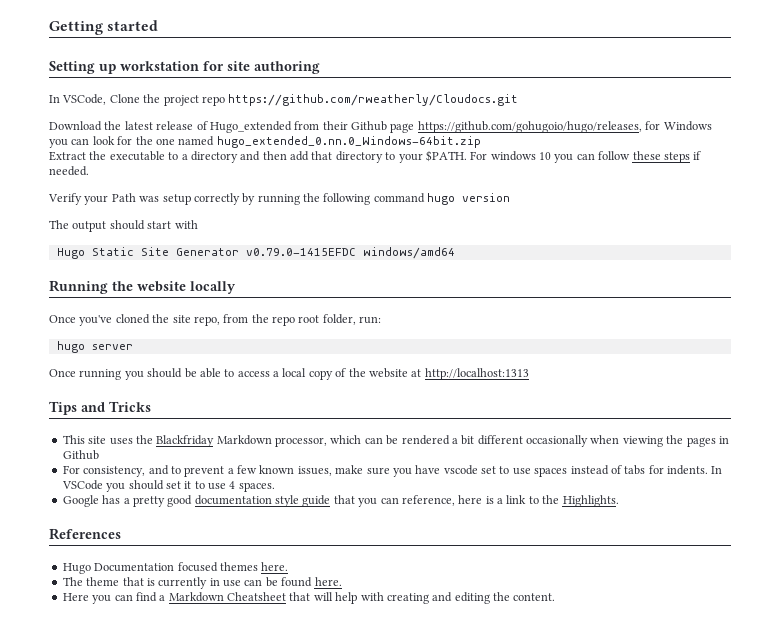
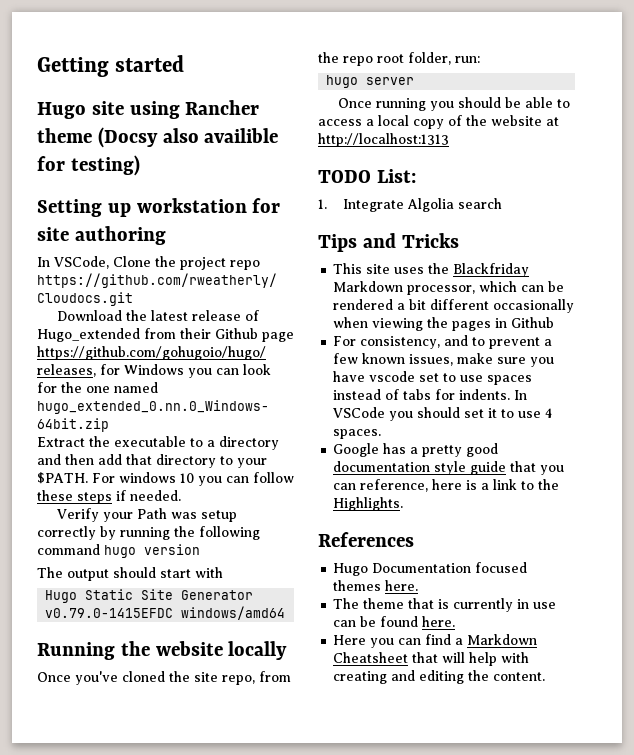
+ Hugo site using Rancher theme (Docsy also availible for testing)
+ TODO List:
+ 1. Integrate Algolia search

